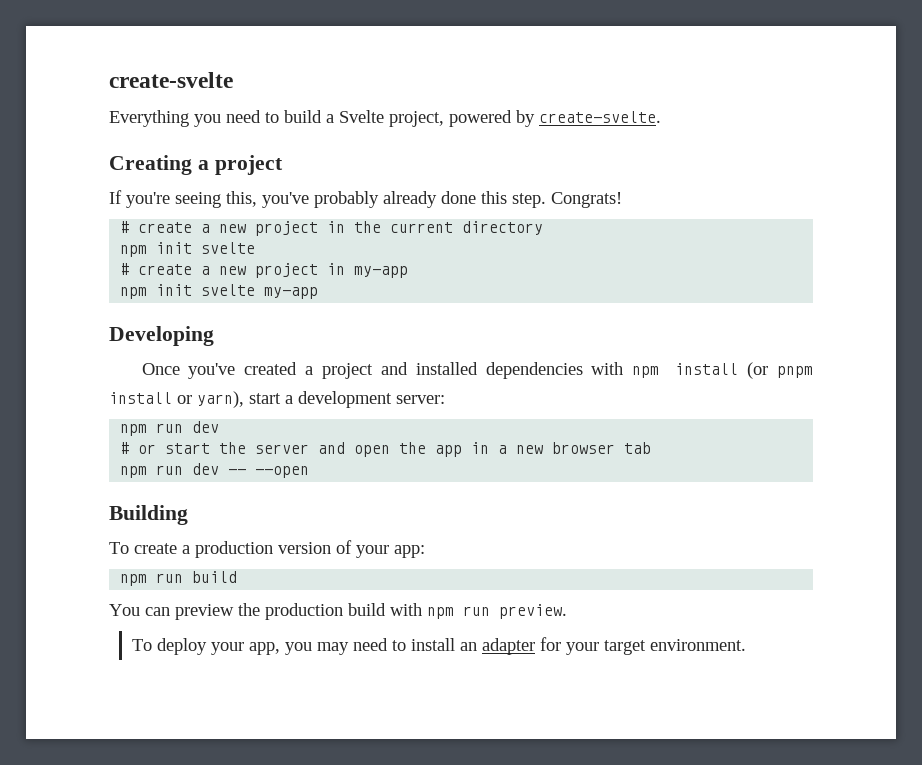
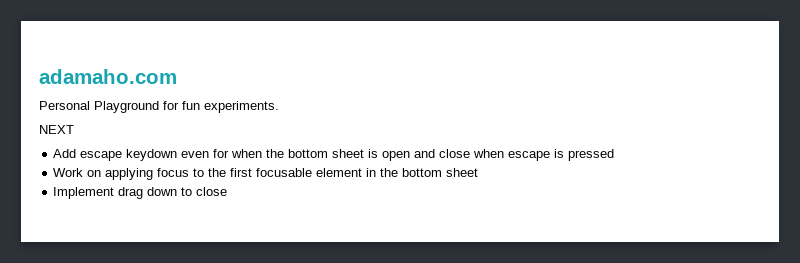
- create-svelte
- Everything you need to build a Svelte project, powered by create-svelte.
- Creating a project
- If you're seeing this, you've probably already done this step. Congrats!
- # create a new project in the current directory
- npm init svelte
- # create a new project in my-app
- npm init svelte my-app
- Developing
- Once you've created a project and installed dependencies with npm install (or pnpm install or yarn), start a development server:
- npm run dev
- # or start the server and open the app in a new browser tab
- npm run dev -- --open
- Building
- To create a production version of your app:
- npm run build
- You can preview the production build with npm run preview.
- To deploy your app, you may need to install an adapter for your target environment.
+ adamaho.com
+ Personal Playground for fun experiments.
+ NEXT
+ Add escape keydown even for when the bottom sheet is open and close when escape is pressed
+ Work on applying focus to the first focusable element in the bottom sheet
+ Implement drag down to close

